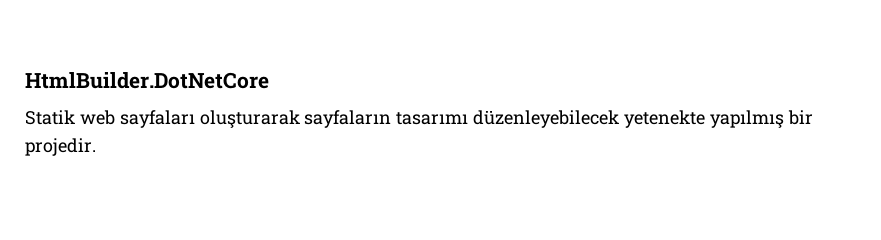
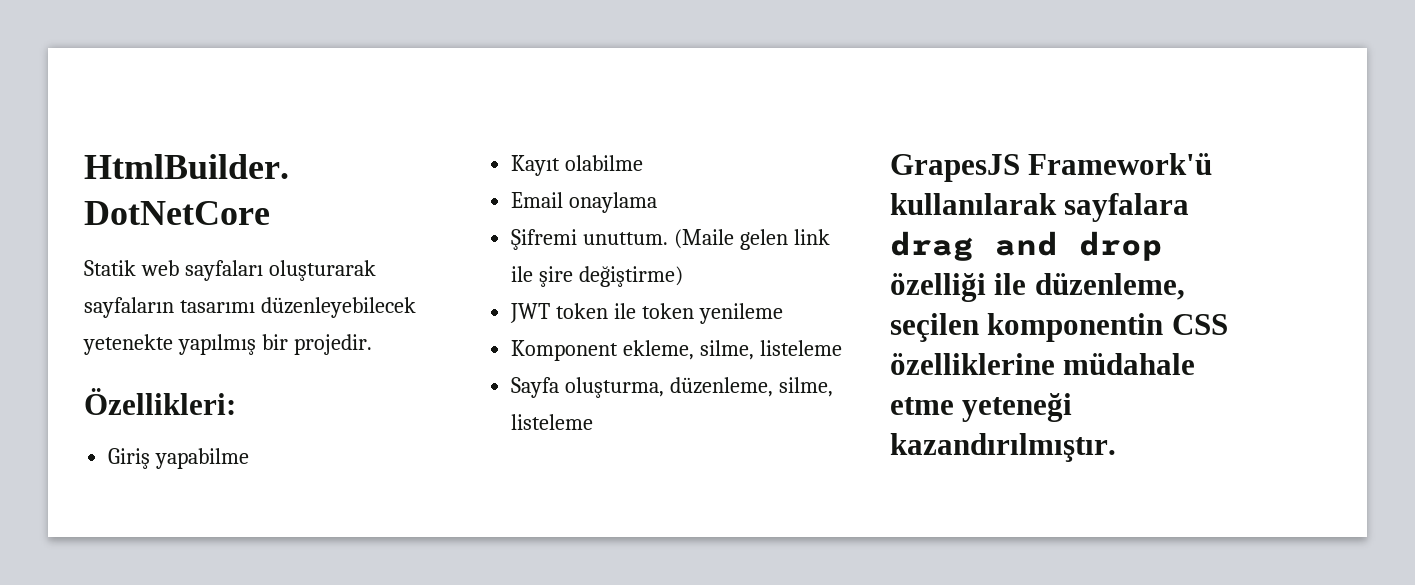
+ Özellikleri:
+ Giriş yapabilme
+ Kayıt olabilme
+ Email onaylama
+ Şifremi unuttum. (Maile gelen link ile şire değiştirme)
+ JWT token ile token yenileme
+ Komponent ekleme, silme, listeleme
+ Sayfa oluşturma, düzenleme, silme, listeleme
+ GrapesJS Framework'ü kullanılarak sayfalara drag and drop özelliği ile düzenleme, seçilen komponentin CSS özelliklerine müdahale etme yeteneği kazandırılmıştır.

